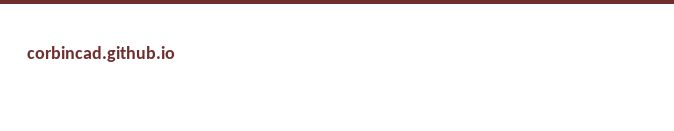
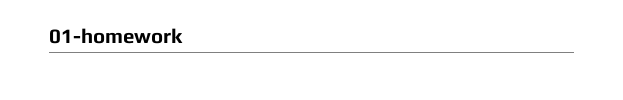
- corbincad.github.io
+ 01-homework

